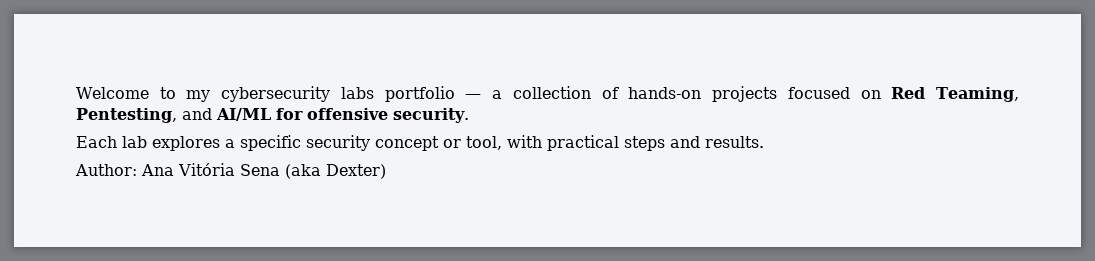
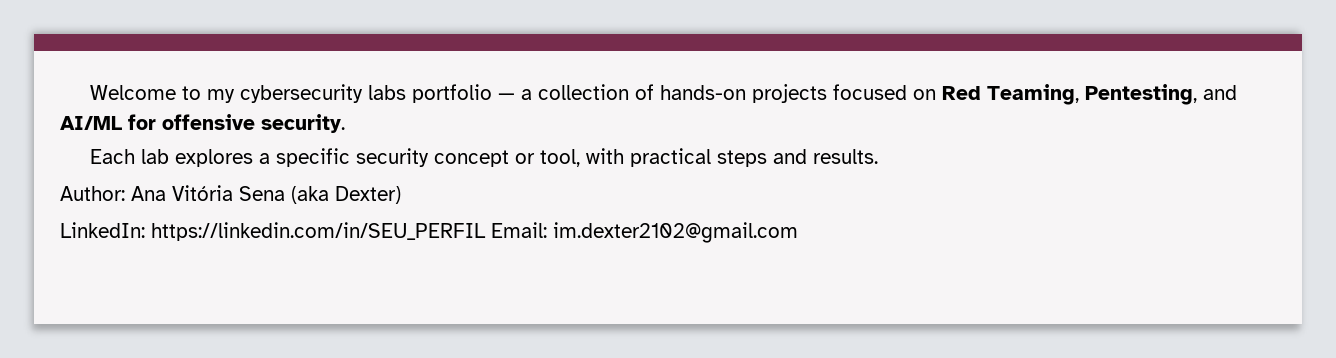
+ LinkedIn: https://linkedin.com/in/SEU_PERFIL Email: im.dexter2102@gmail.com

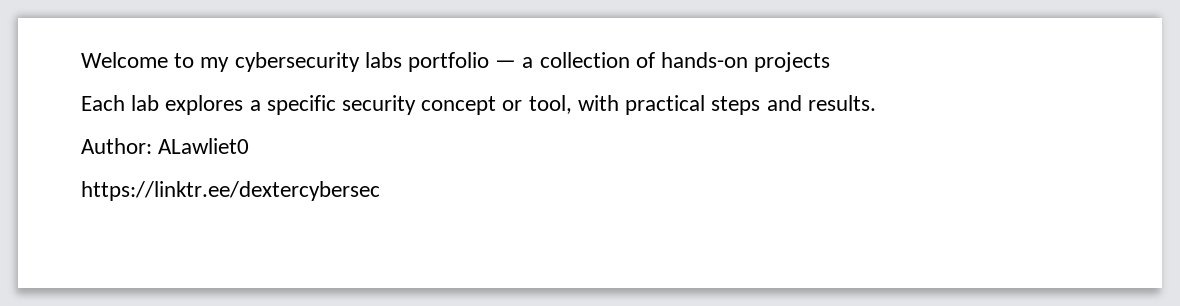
- Welcome to my cybersecurity labs portfolio — a collection of hands-on projects focused on Red Teaming, Pentesting, and AI/ML for offensive security.
+ Welcome to my cybersecurity labs portfolio — a collection of hands-on projects
- Author: Ana Vitória Sena (aka Dexter)
- LinkedIn: https://linkedin.com/in/SEU_PERFIL Email: im.dexter2102@gmail.com
+ Author: ALawliet0
+ https://linktr.ee/dextercybersec

